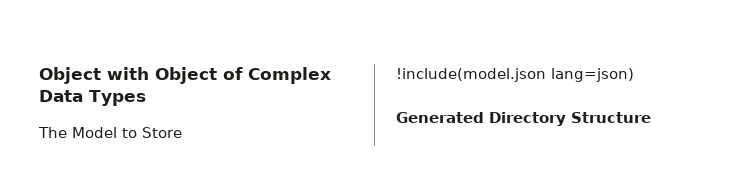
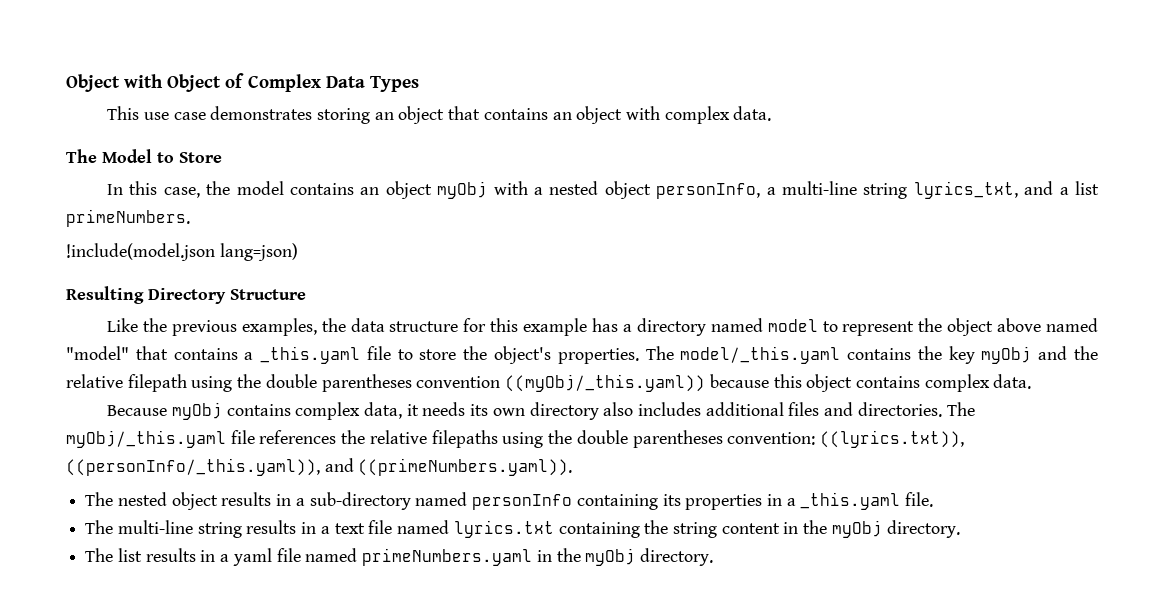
+ This use case demonstrates storing an object that contains an object with complex data.
  The Model to Store
+ In this case, the model contains an object myObj with a nested object personInfo, a multi-line string lyrics_txt, and a list primeNumbers.
- Generated Directory Structure
+ Resulting Directory Structure
+ Like the previous examples, the data structure for this example has a directory named model to represent the object above named "model" that contains a _this.yaml file to store the object's properties. The model/_this.yaml contains the key myObj and the relative filepath using the double parentheses convention ((myObj/_this.yaml)) because this object contains complex data.
+ Because myObj contains complex data, it needs its own directory also includes additional files and directories. The myObj/_this.yaml file references the relative filepaths using the double parentheses convention: ((lyrics.txt)), ((personInfo/_this.yaml)), and ((primeNumbers.yaml)).
+ The nested object results in a sub-directory named personInfo containing its properties in a _this.yaml file.
+ The multi-line string results in a text file named lyrics.txt containing the string content in the myObj directory.
+ The list results in a yaml file named primeNumbers.yaml in the myObj directory.

